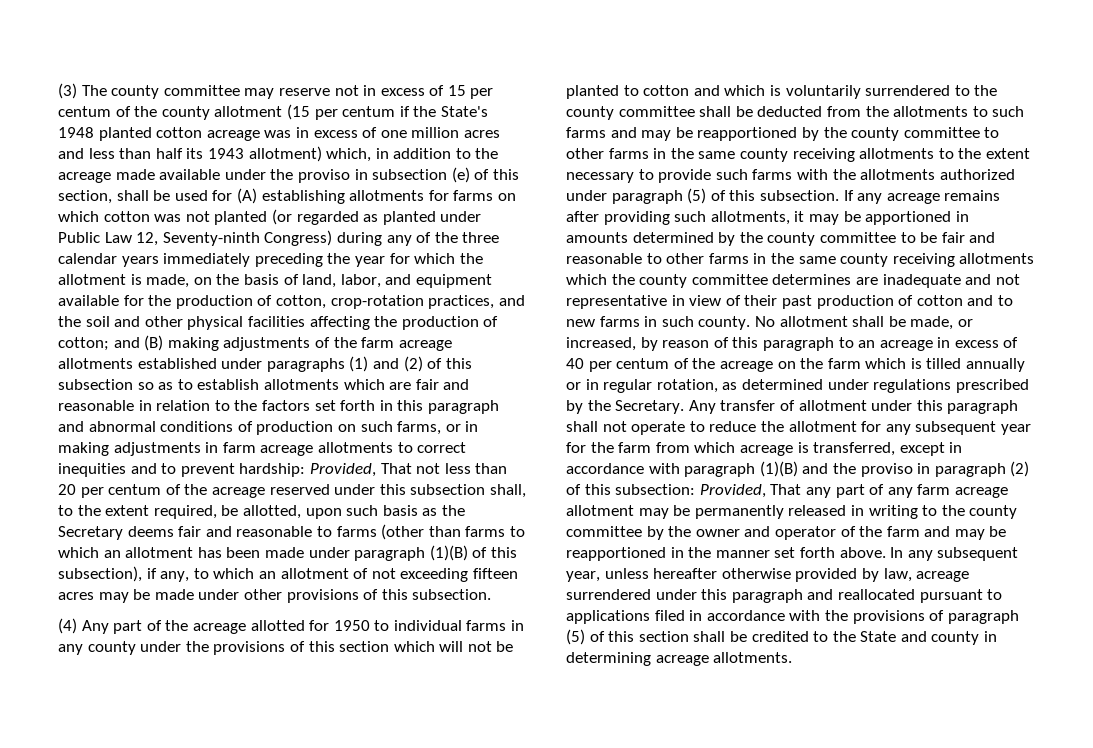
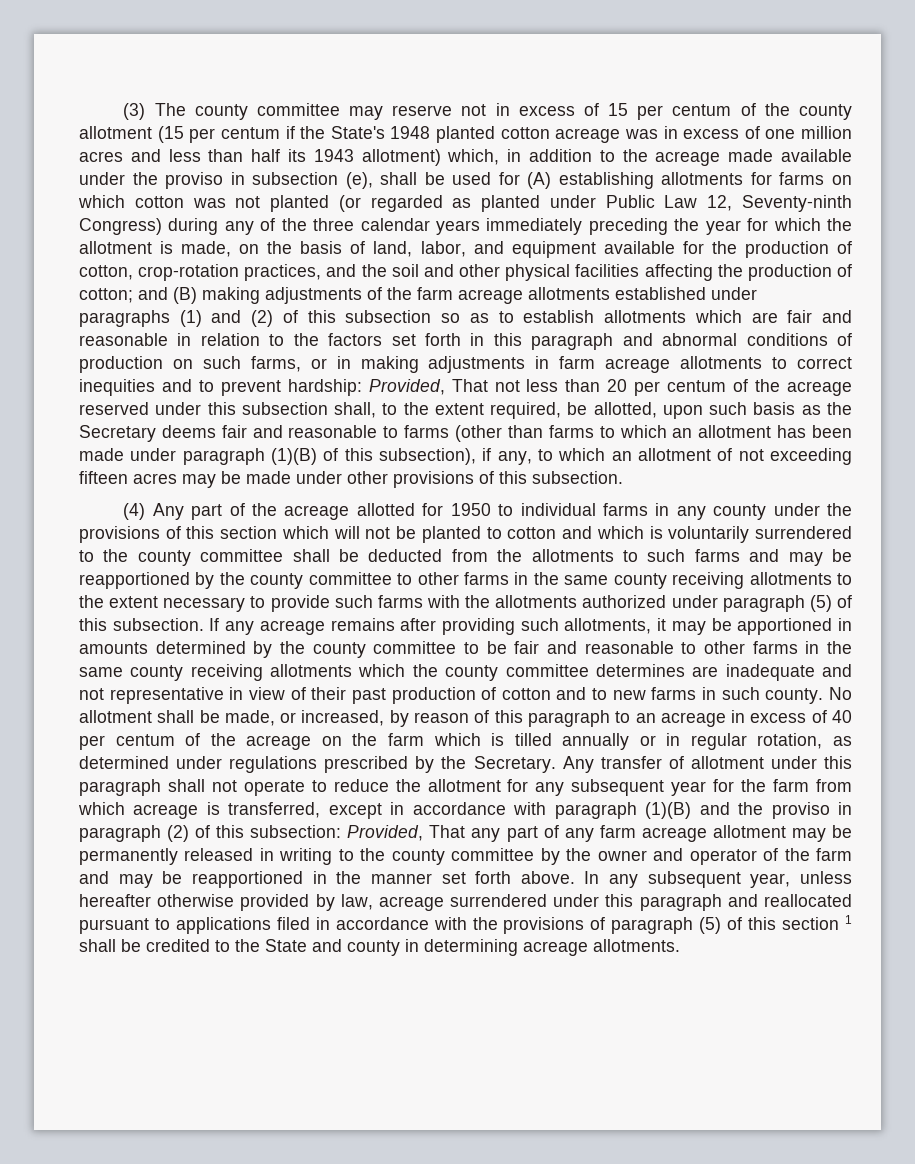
- (3) The county committee may reserve not in excess of 15 per centum of the county allotment (15 per centum if the State's 1948 planted cotton acreage was in excess of one million acres and less than half its 1943 allotment) which, in addition to the acreage made available under the proviso in subsection (e) of this section, shall be used for (A) establishing allotments for farms on which cotton was not planted (or regarded as planted under Public Law 12, Seventy-ninth Congress) during any of the three calendar years immediately preceding the year for which the allotment is made, on the basis of land, labor, and equipment available for the production of cotton, crop-rotation practices, and the soil and other physical facilities affecting the production of cotton;
+ (3) The county committee may reserve not in excess of 15 per centum of the county allotment (15 per centum if the State's 1948 planted cotton acreage was in excess of one million acres and less than half its 1943 allotment) which, in addition to the acreage made available under the proviso in subsection (e), shall be used for (A) establishing allotments for farms on which cotton was not planted (or regarded as planted under Public Law 12, Seventy-ninth Congress) during any of the three calendar years immediately preceding the year for which the allotment is made, on the basis of land, labor, and equipment available for the production of cotton, crop-rotation practices, and the soil and other physical facilities affecting the production of cotton;
- In any subsequent year, unless hereafter otherwise provided by law, acreage surrendered under this paragraph and reallocated pursuant to applications filed in accordance with the provisions of paragraph (5) of this section shall be credited to the State and county in determining acreage allotments.
+ In any subsequent year, unless hereafter otherwise provided by law, acreage surrendered under this paragraph and reallocated pursuant to applications filed in accordance with the provisions of paragraph (5) of this section 1 shall be credited to the State and county in determining acreage allotments.

